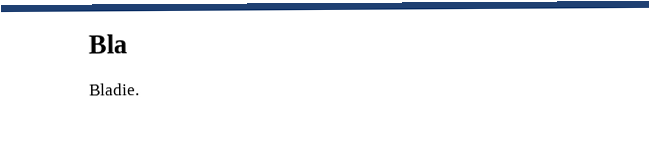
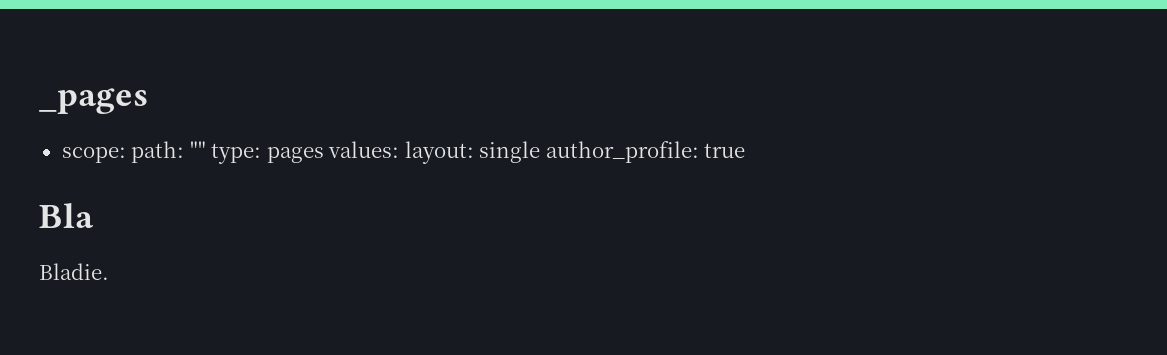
+ _pages
+ scope: path: "" type: pages values: layout: single author_profile: true

